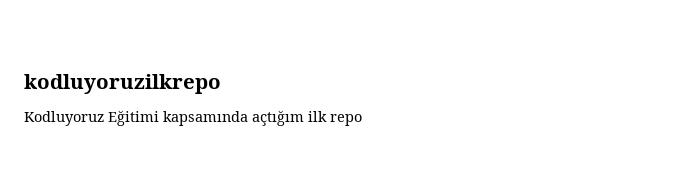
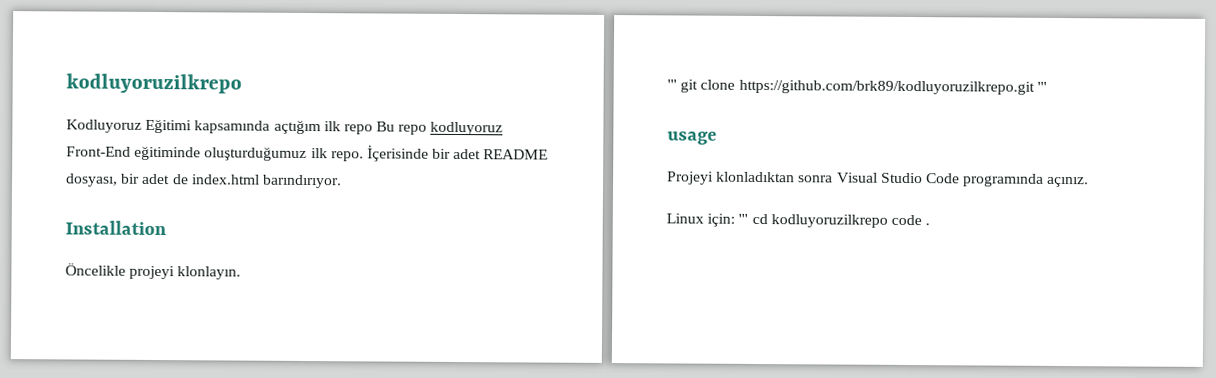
- Kodluyoruz Eğitimi kapsamında açtığım ilk repo
+ Kodluyoruz Eğitimi kapsamında açtığım ilk repo Bu repo kodluyoruz Front-End eğitiminde oluşturduğumuz ilk repo. İçerisinde bir adet README dosyası, bir adet de index.html barındırıyor.
+ Installation
+ Öncelikle projeyi klonlayın.
+ ''' git clone https://github.com/brk89/kodluyoruzilkrepo.git '''
+ usage
+ Projeyi klonladıktan sonra Visual Studio Code programında açınız.
+ Linux için: ''' cd kodluyoruzilkrepo code .

